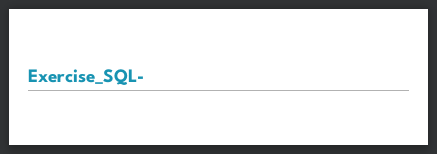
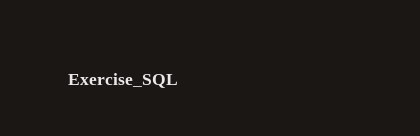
- Exercise_SQL-
+ Exercise_SQL

